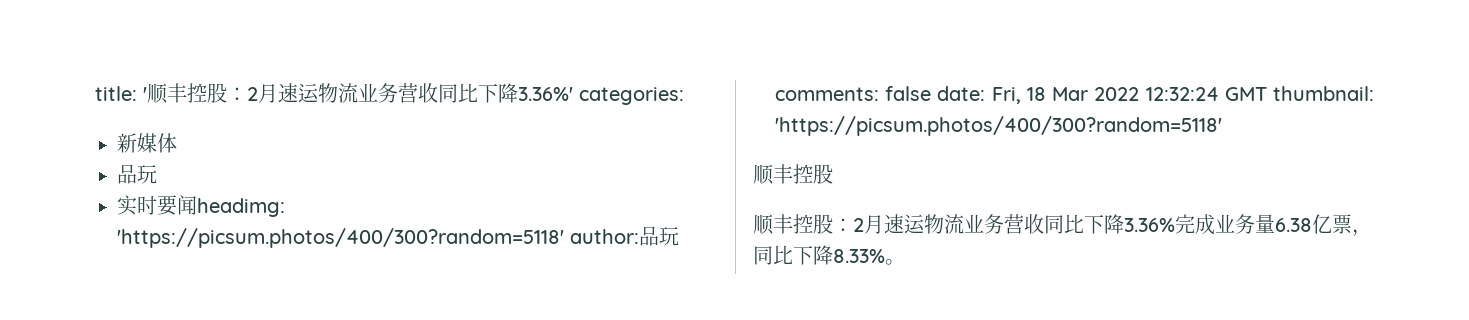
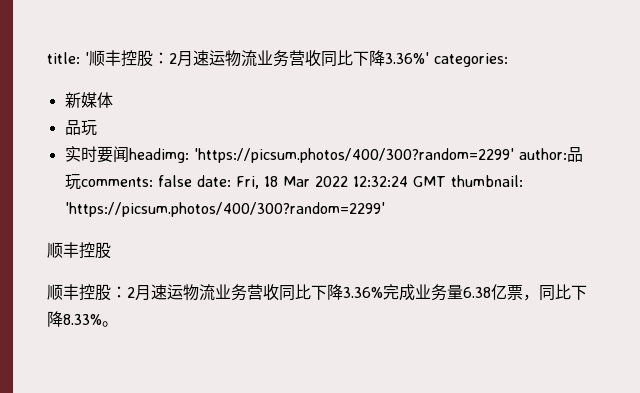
- 实时要闻headimg: 'https://picsum.photos/400/300?random=5118' author:品玩comments: false date: Fri, 18 Mar 2022 12:32:24 GMT thumbnail: 'https://picsum.photos/400/300?random=5118'
+ 实时要闻headimg: 'https://picsum.photos/400/300?random=2299' author:品玩comments: false date: Fri, 18 Mar 2022 12:32:24 GMT thumbnail: 'https://picsum.photos/400/300?random=2299'

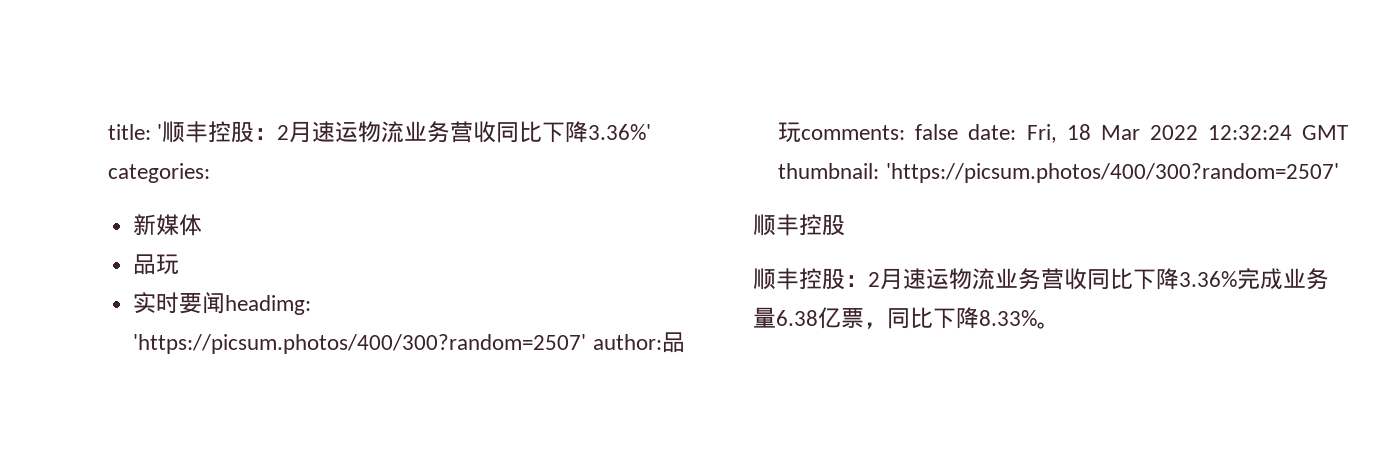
- 实时要闻headimg: 'https://picsum.photos/400/300?random=2299' author:品玩comments: false date: Fri, 18 Mar 2022 12:32:24 GMT thumbnail: 'https://picsum.photos/400/300?random=2299'
+ 实时要闻headimg: 'https://picsum.photos/400/300?random=2507' author:品玩comments: false date: Fri, 18 Mar 2022 12:32:24 GMT thumbnail: 'https://picsum.photos/400/300?random=2507'

